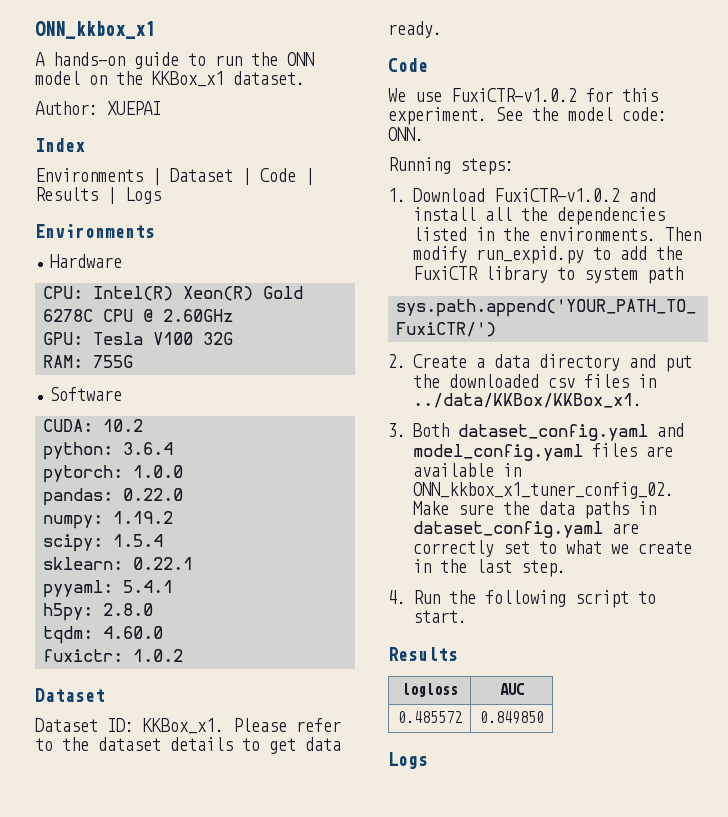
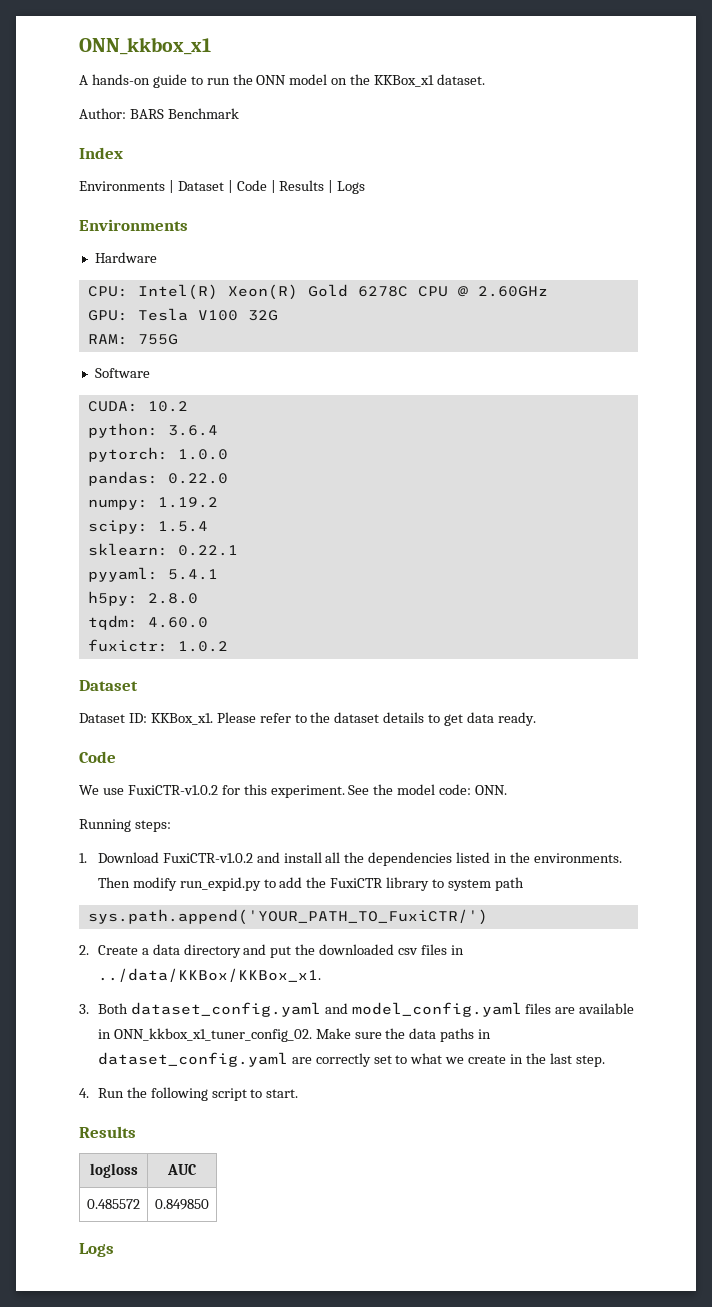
- Author: XUEPAI
+ Author: BARS Benchmark

